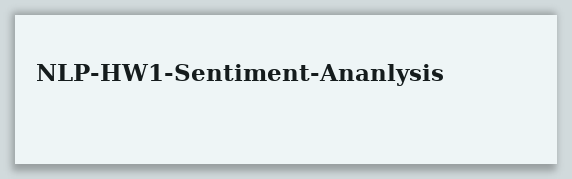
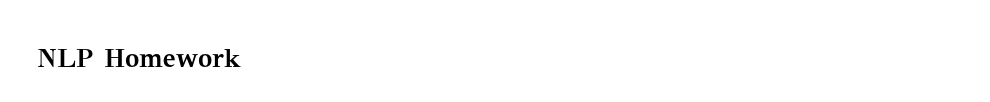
- NLP-HW1-Sentiment-Ananlysis
+ NLP Homework

